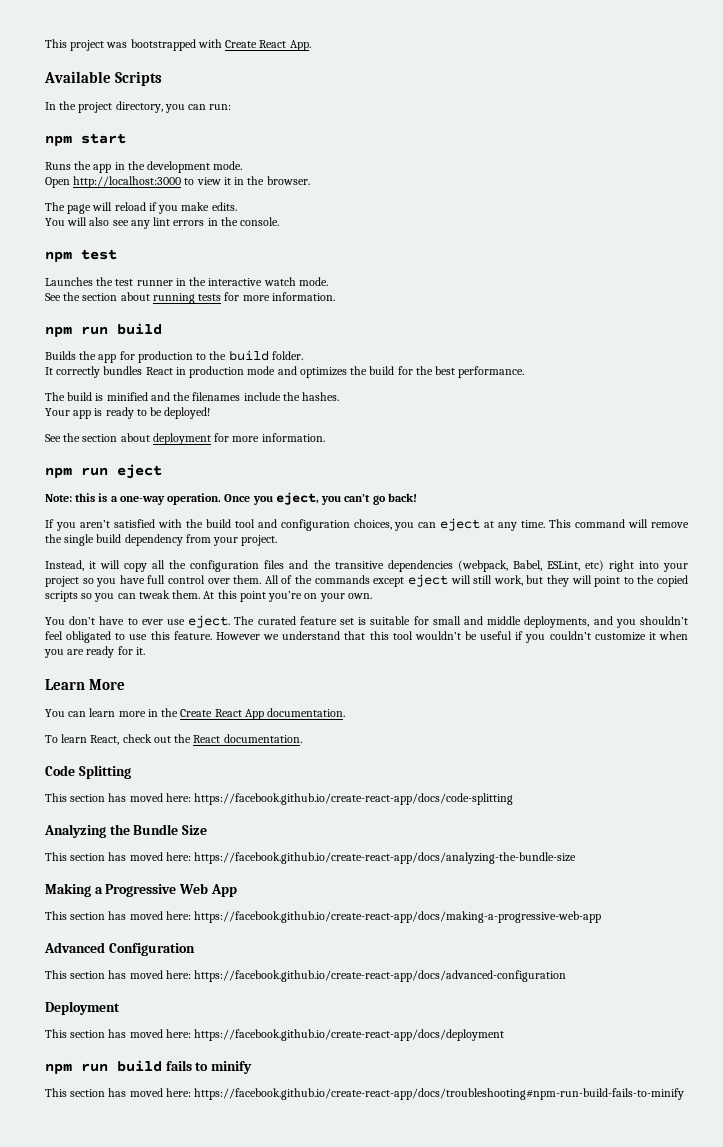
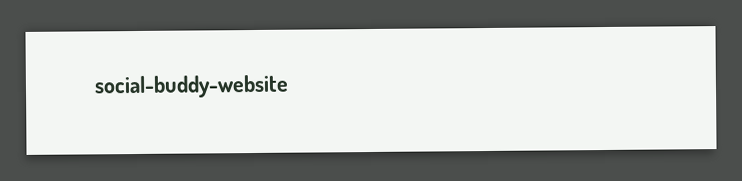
- This project was bootstrapped with Create React App.
- Available Scripts
- In the project directory, you can run:
- npm start
- Runs the app in the development mode.
- Open http://localhost:3000 to view it in the browser.
- The page will reload if you make edits.
- You will also see any lint errors in the console.
- npm test
- Launches the test runner in the interactive watch mode.
- See the section about running tests for more information.
- npm run build
- Builds the app for production to the build folder.
- It correctly bundles React in production mode and optimizes the build for the best performance.
- The build is minified and the filenames include the hashes.
- Your app is ready to be deployed!
- See the section about deployment for more information.
- npm run eject
- Note: this is a one-way operation. Once you eject, you can’t go back!
- If you aren’t satisfied with the build tool and configuration choices, you can eject at any time. This command will remove the single build dependency from your project.
- Instead, it will copy all the configuration files and the transitive dependencies (webpack, Babel, ESLint, etc) right into your project so you have full control over them. All of the commands except eject will still work, but they will point to the copied scripts so you can tweak them. At this point you’re on your own.
- You don’t have to ever use eject. The curated feature set is suitable for small and middle deployments, and you shouldn’t feel obligated to use this feature. However we understand that this tool wouldn’t be useful if you couldn’t customize it when you are ready for it.
- Learn More
- You can learn more in the Create React App documentation.
- To learn React, check out the React documentation.
- Code Splitting
- This section has moved here: https://facebook.github.io/create-react-app/docs/code-splitting
- Analyzing the Bundle Size
- This section has moved here: https://facebook.github.io/create-react-app/docs/analyzing-the-bundle-size
- Making a Progressive Web App
- This section has moved here: https://facebook.github.io/create-react-app/docs/making-a-progressive-web-app
- Advanced Configuration
- This section has moved here: https://facebook.github.io/create-react-app/docs/advanced-configuration
- Deployment
- This section has moved here: https://facebook.github.io/create-react-app/docs/deployment
- npm run build fails to minify
- This section has moved here: https://facebook.github.io/create-react-app/docs/troubleshooting#npm-run-build-fails-to-minify
+ social-buddy-website

